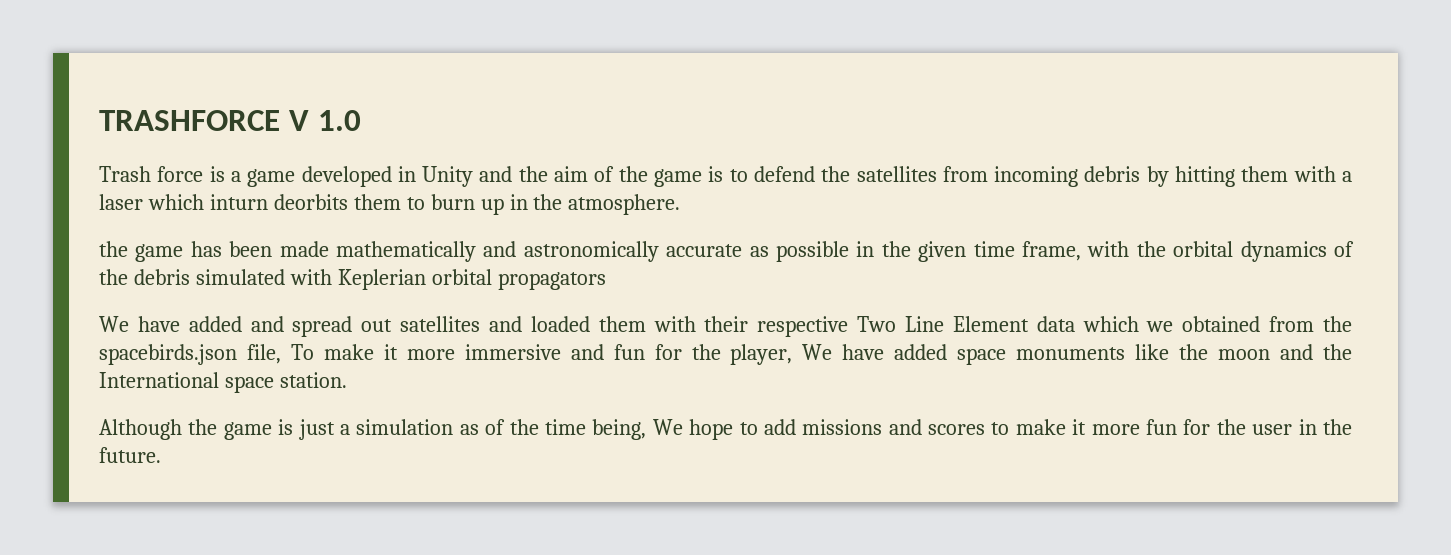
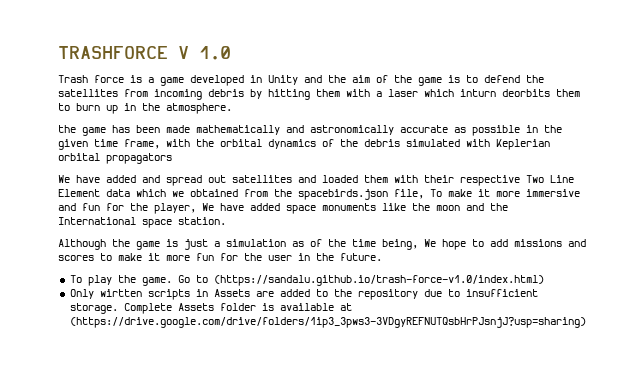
+ To play the game. Go to (https://sandalu.github.io/trash-force-v1.0/index.html)
+ Only wirtten scripts in Assets are added to the repository due to insufficient storage. Complete Assets folder is available at (https://drive.google.com/drive/folders/1ip3_3pws3-3VDgyREFNUTQsbHrPJsnjJ?usp=sharing)

